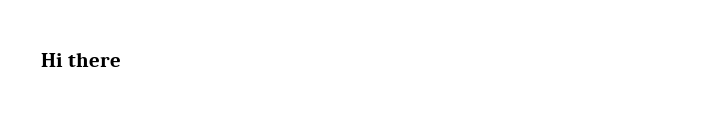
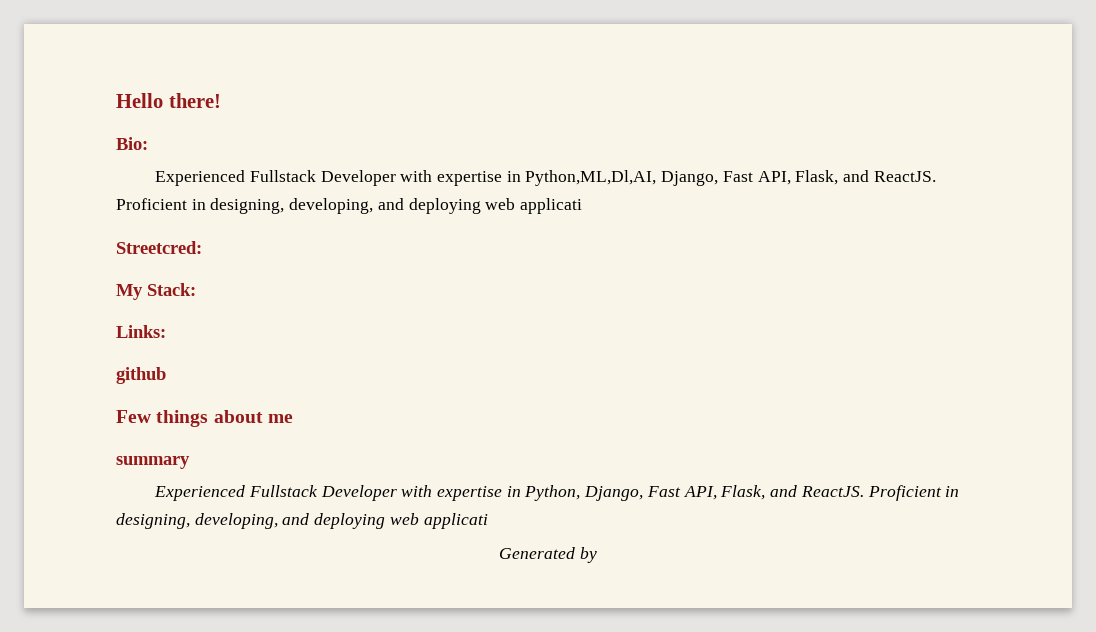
- Hi there
+ Hello there!
+ Bio:
+ Experienced Fullstack Developer with expertise in Python,ML,Dl,AI, Django, Fast API, Flask, and ReactJS. Proficient in designing, developing, and deploying web applicati
+ Streetcred:
+ My Stack:
+ Links:
+ github
+ Few things about me
+ summary
+ Experienced Fullstack Developer with expertise in Python, Django, Fast API, Flask, and ReactJS. Proficient in designing, developing, and deploying web applicati
+ Generated by

